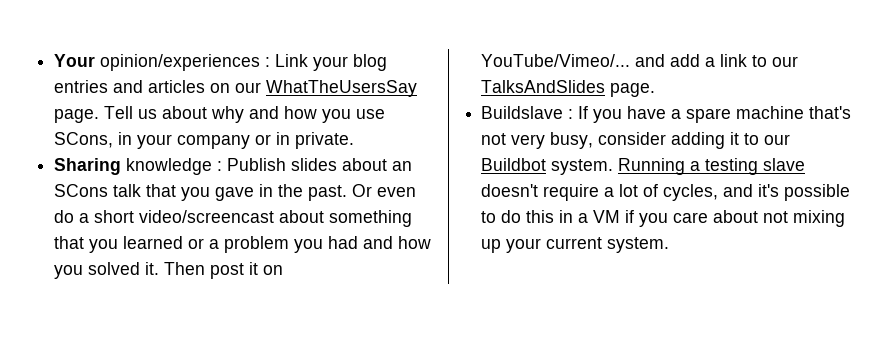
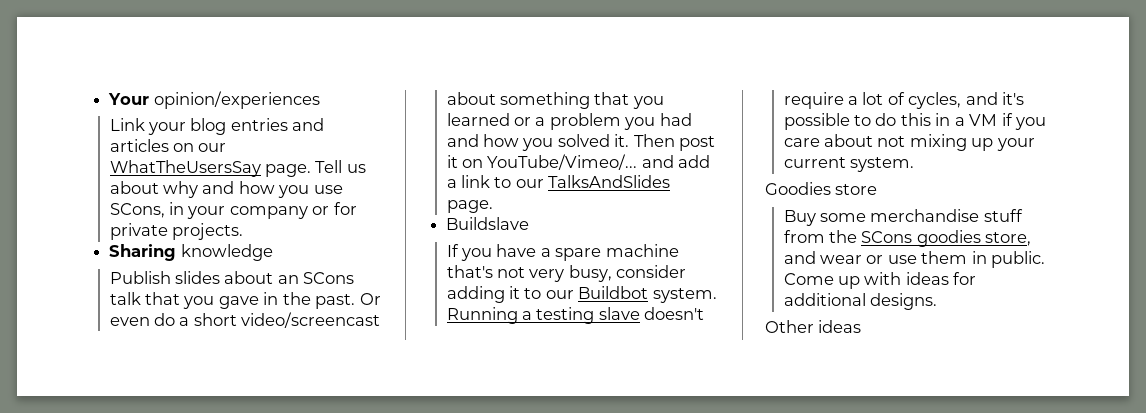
- Your opinion/experiences : Link your blog entries and articles on our WhatTheUsersSay page.
+ Your opinion/experiences
+ Link your blog entries and articles on our WhatTheUsersSay page.
- Tell us about why and how you use SCons, in your company or in private.
+ Tell us about why and how you use SCons, in your company or for private projects.
- Sharing knowledge : Publish slides about an SCons talk that you gave in the past.
+ Sharing knowledge
+ Publish slides about an SCons talk that you gave in the past.
- Buildslave : If you have a spare machine that's not very busy, consider adding it to our Buildbot system.
+ Buildslave
+ If you have a spare machine that's not very busy, consider adding it to our Buildbot system.
+ Goodies store
+ Buy some merchandise stuff from the SCons goodies store, and wear or use them in public. Come up with ideas for additional designs.
+ Other ideas

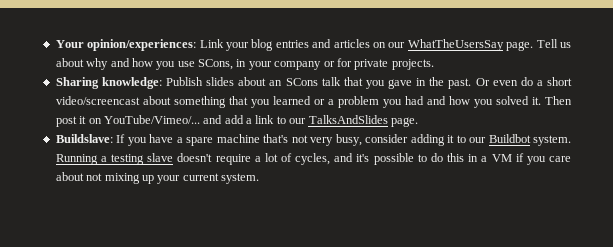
- Your opinion/experiences
- Link your blog entries and articles on our WhatTheUsersSay page.
+ Your opinion/experiences: Link your blog entries and articles on our WhatTheUsersSay page.
- Sharing knowledge
- Publish slides about an SCons talk that you gave in the past.
+ Sharing knowledge: Publish slides about an SCons talk that you gave in the past.
- Buildslave
- If you have a spare machine that's not very busy, consider adding it to our Buildbot system.
+ Buildslave: If you have a spare machine that's not very busy, consider adding it to our Buildbot system.
- Goodies store
- Buy some merchandise stuff from the SCons goodies store, and wear or use them in public. Come up with ideas for additional designs.
- Other ideas

